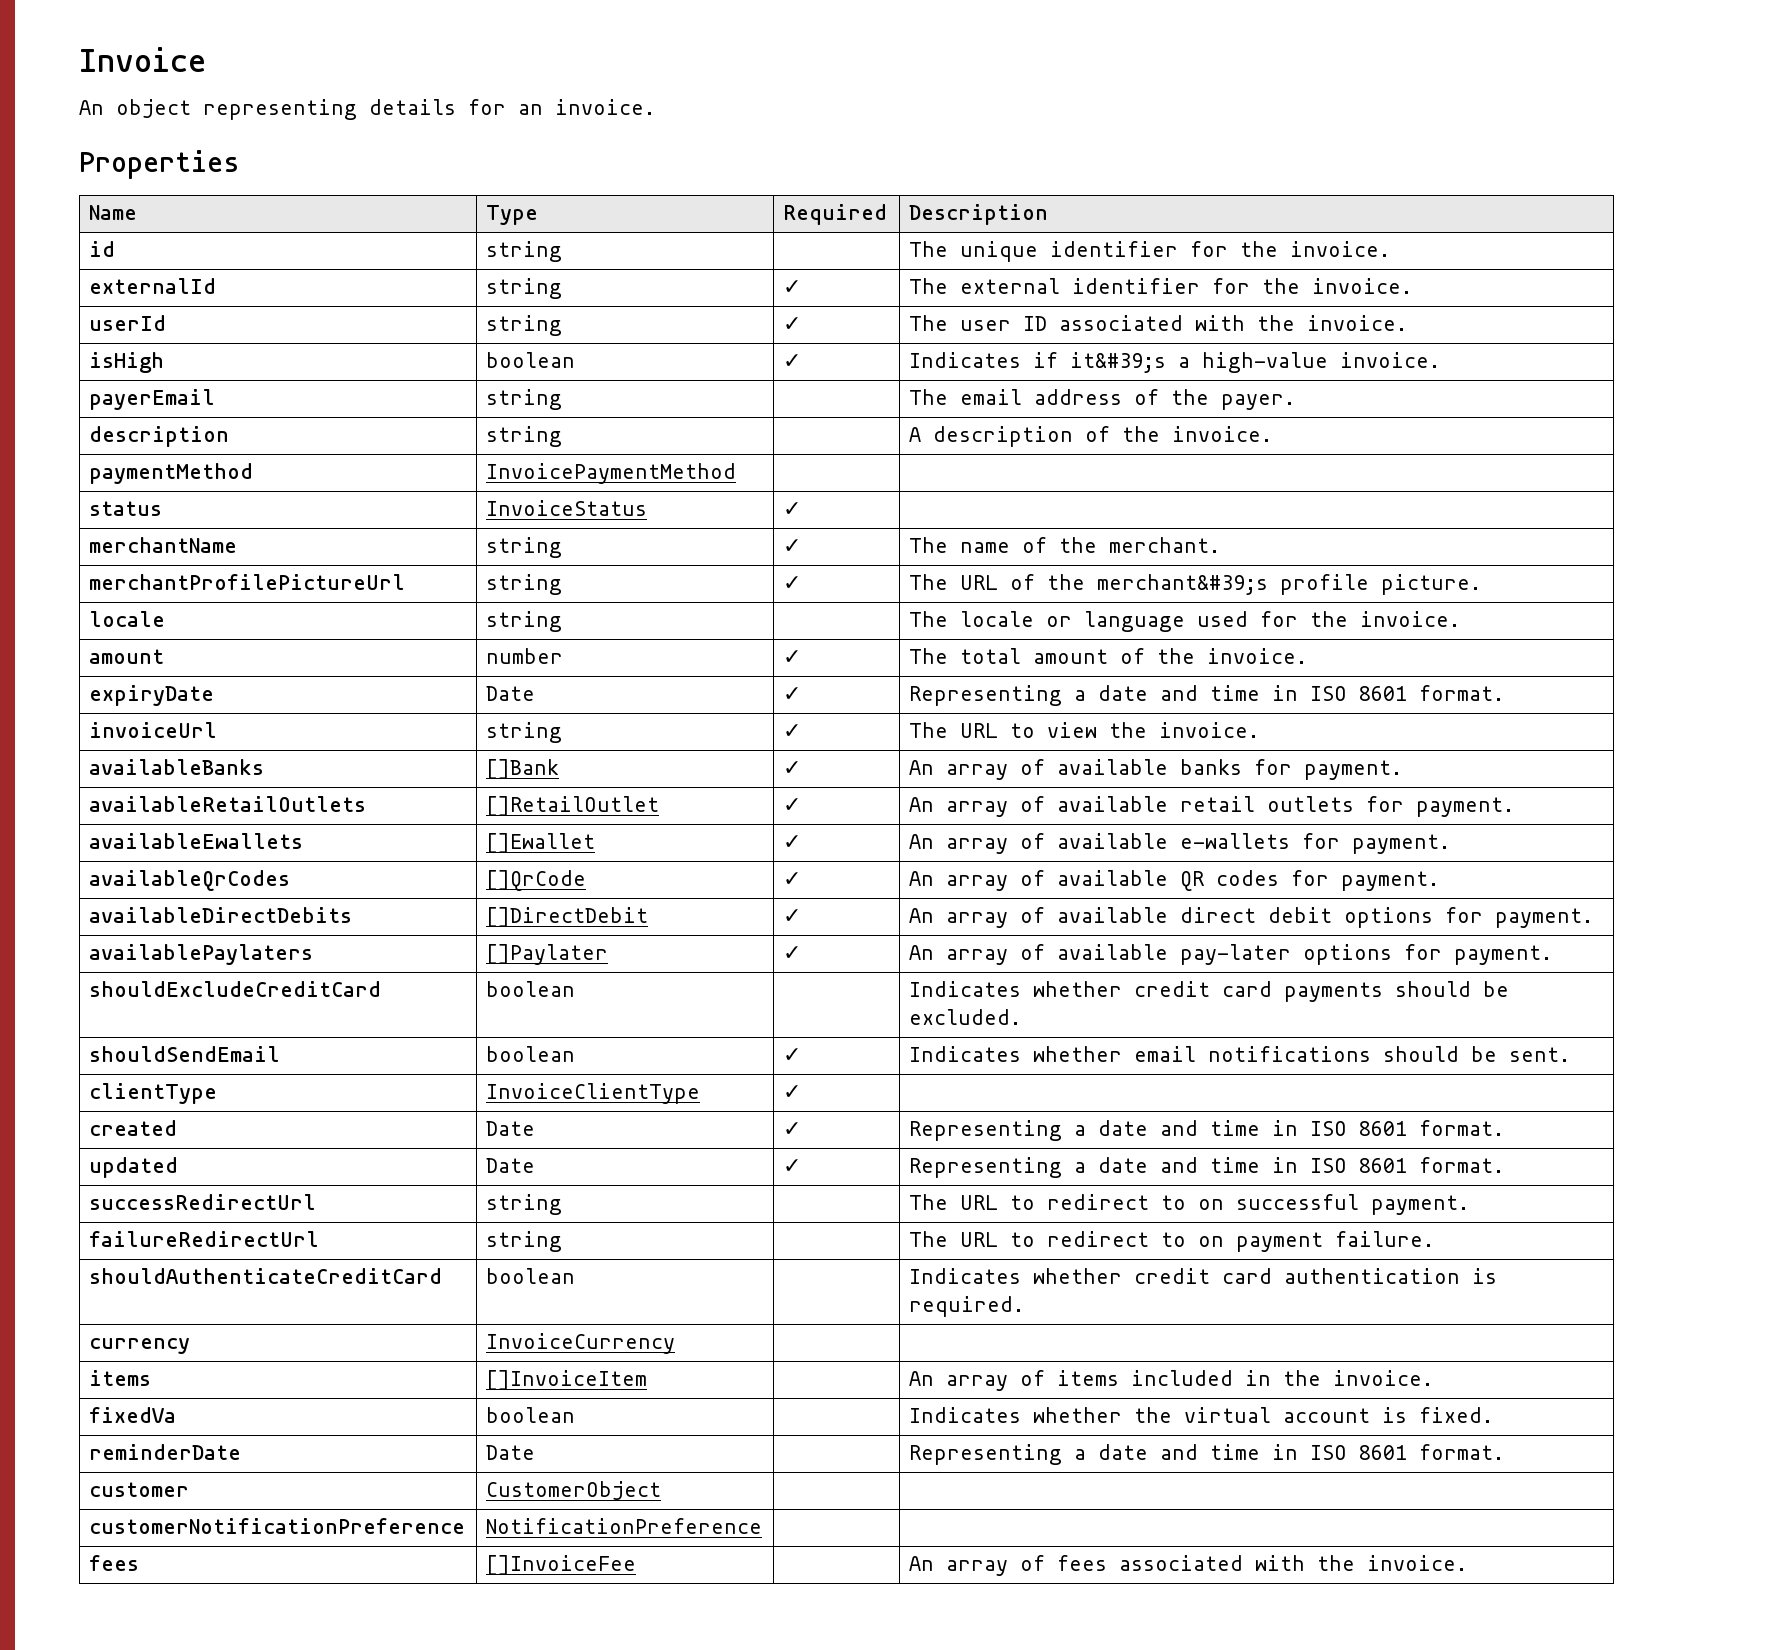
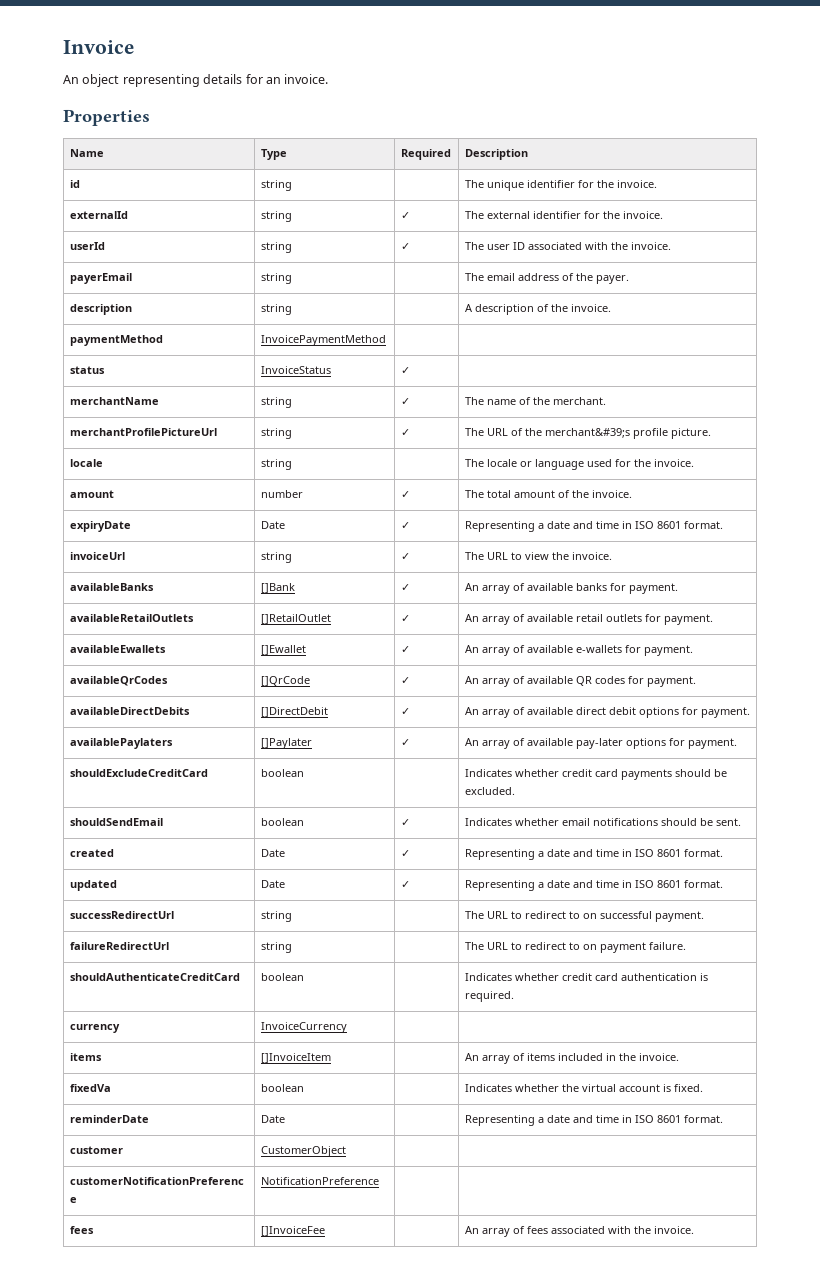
- isHigh | boolean | ✓ | Indicates if it&#39;s a high-value invoice.
- clientType | InvoiceClientType | ✓ |

